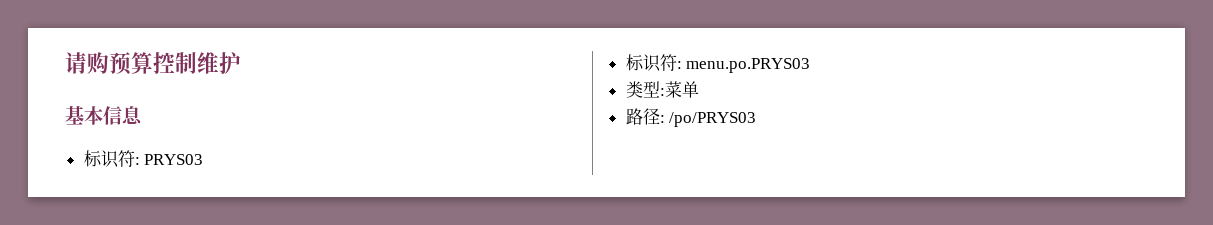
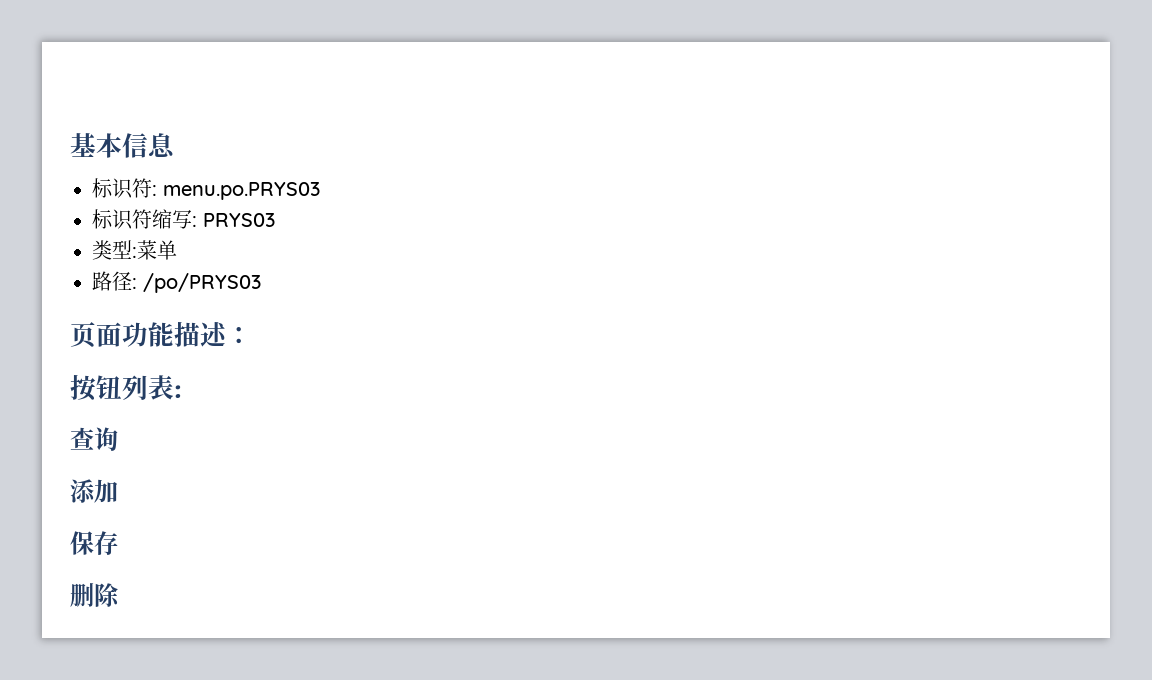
- 请购预算控制维护
- 标识符: PRYS03
  标识符: menu.po.PRYS03
+ 标识符缩写: PRYS03
+ 页面功能描述：
+ 按钮列表:
+ 查询
+ 添加
+ 保存
+ 删除

